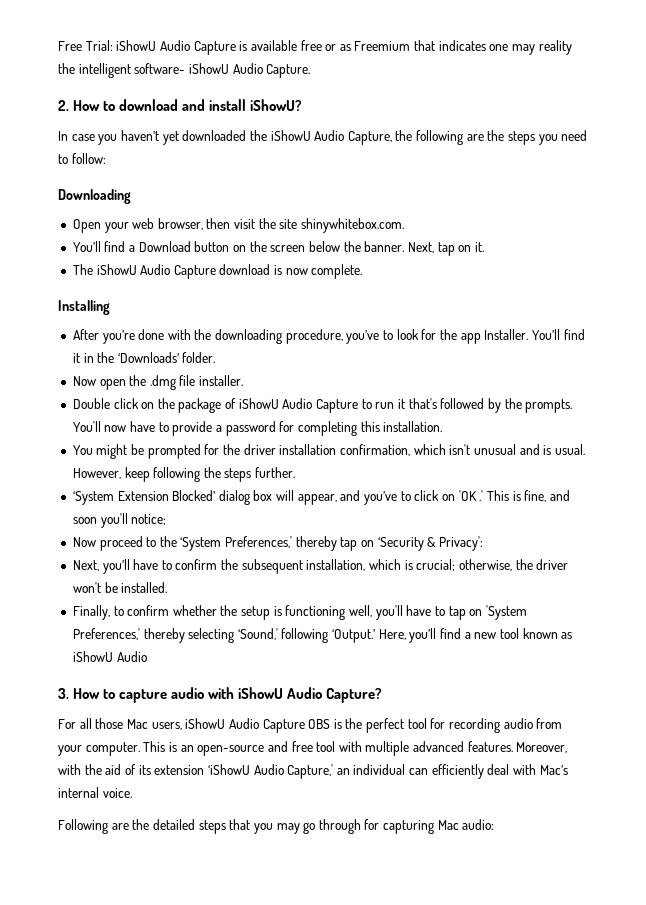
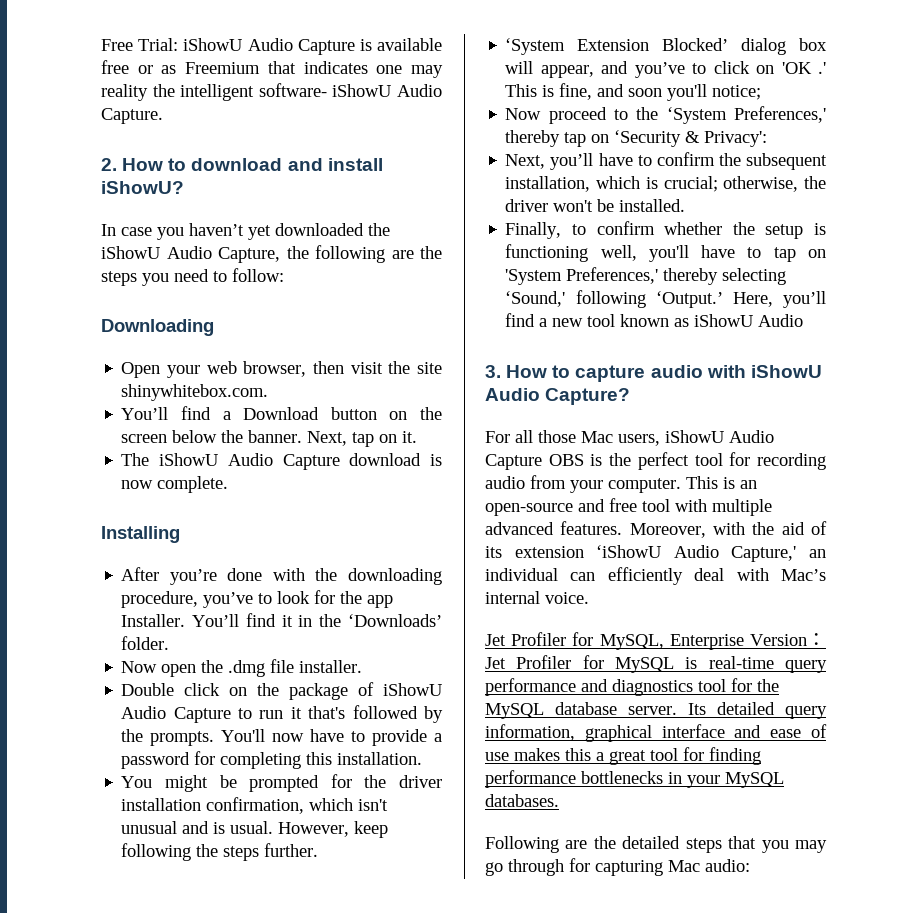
+ Jet Profiler for MySQL, Enterprise Version：Jet Profiler for MySQL is real-time query performance and diagnostics tool for the MySQL database server. Its detailed query information, graphical interface and ease of use makes this a great tool for finding performance bottlenecks in your MySQL databases.

